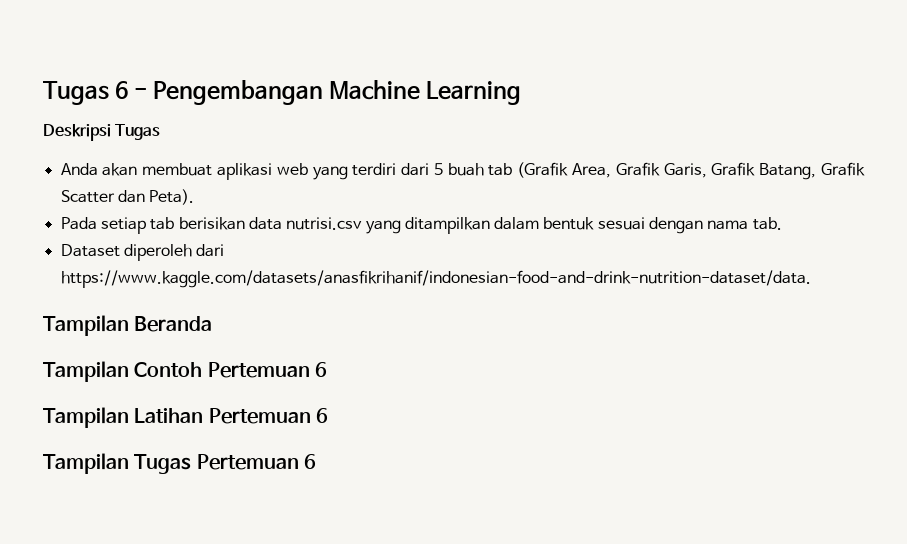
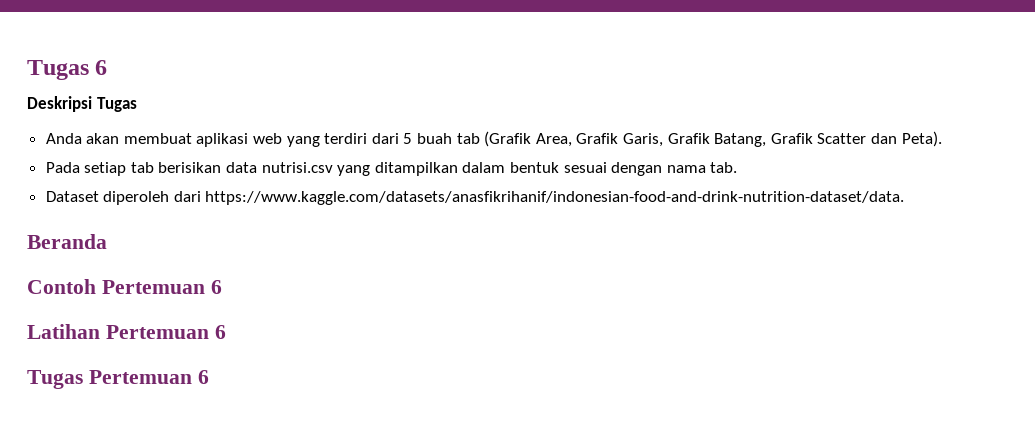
- Tugas 6 - Pengembangan Machine Learning
+ Tugas 6
- Tampilan Beranda
+ Beranda
- Tampilan Contoh Pertemuan 6
+ Contoh Pertemuan 6
- Tampilan Latihan Pertemuan 6
+ Latihan Pertemuan 6
- Tampilan Tugas Pertemuan 6
+ Tugas Pertemuan 6

